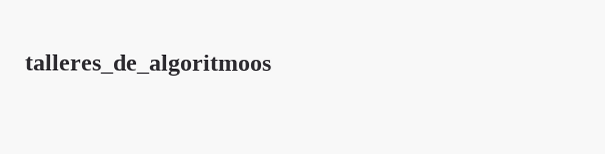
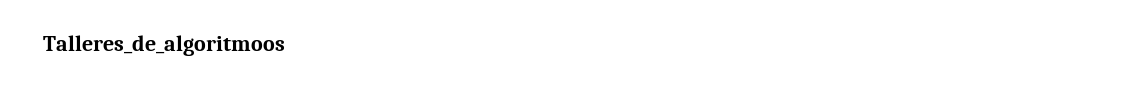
- talleres_de_algoritmoos
+ Talleres_de_algoritmoos

